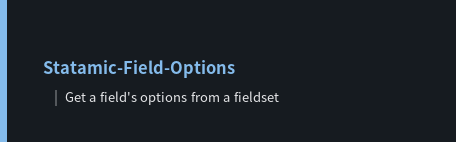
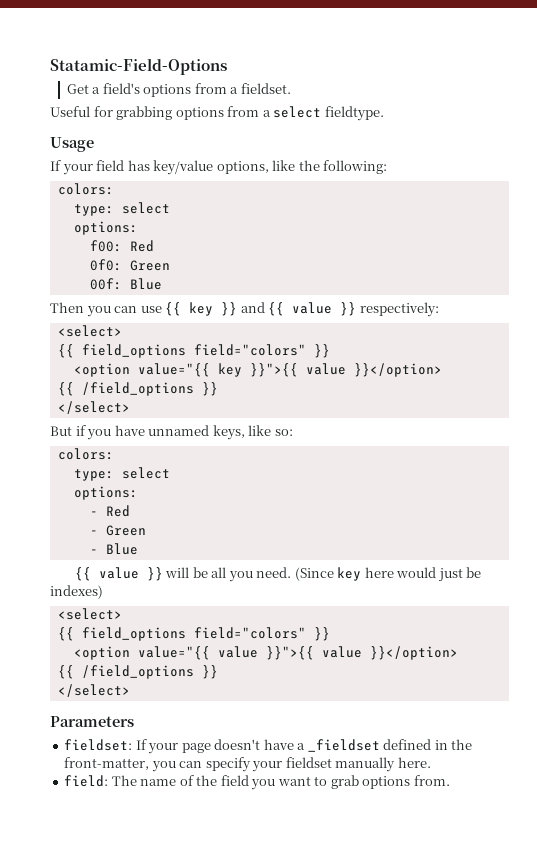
- Get a field's options from a fieldset
+ Get a field's options from a fieldset.
+ Useful for grabbing options from a select fieldtype.
+ Usage
+ If your field has key/value options, like the following:
+ colors:
+ type: select
+ options:
+ f00: Red
+ 0f0: Green
+ 00f: Blue
+ Then you can use {{ key }} and {{ value }} respectively:
+ <select>
+ {{ field_options field="colors" }}
+ <option value="{{ key }}">{{ value }}</option>
+ {{ /field_options }}
+ </select>
+ But if you have unnamed keys, like so:
+ colors:
+ type: select
+ options:
+ - Red
+ - Green
+ - Blue
+ {{ value }} will be all you need. (Since key here would just be indexes)
+ <select>
+ {{ field_options field="colors" }}
+ <option value="{{ value }}">{{ value }}</option>
+ {{ /field_options }}
+ </select>
+ Parameters
+ fieldset: If your page doesn't have a _fieldset defined in the front-matter, you can specify your fieldset manually here.
+ field: The name of the field you want to grab options from.

